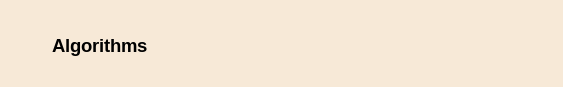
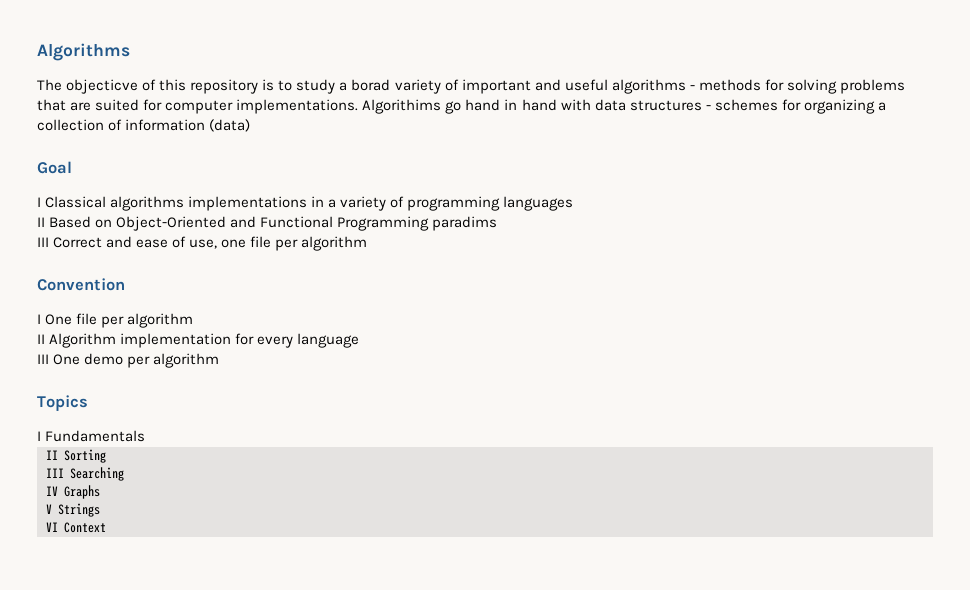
+ The objecticve of this repository is to study a borad variety of important and useful algorithms - methods for solving problems that are suited for computer implementations. Algorithims go hand in hand with data structures - schemes for organizing a collection of information (data)
+ Goal
+ I Classical algorithms implementations in a variety of programming languages
+ II Based on Object-Oriented and Functional Programming paradims
+ III Correct and ease of use, one file per algorithm
+ Convention
+ I One file per algorithm
+ II Algorithm implementation for every language
+ III One demo per algorithm
+ Topics
+ I Fundamentals
+ II Sorting
+ III Searching
+ IV Graphs
+ V Strings
+ VI Context

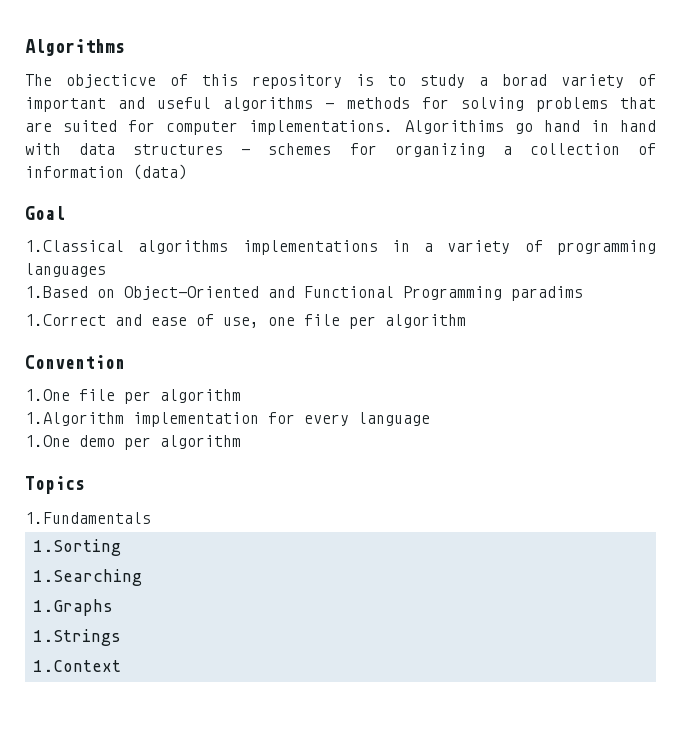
- I Classical algorithms implementations in a variety of programming languages
+ 1.Classical algorithms implementations in a variety of programming languages
- II Based on Object-Oriented and Functional Programming paradims
+ 1.Based on Object-Oriented and Functional Programming paradims
- III Correct and ease of use, one file per algorithm
+ 1.Correct and ease of use, one file per algorithm
- I One file per algorithm
- II Algorithm implementation for every language
+ 1.One file per algorithm
+ 1.Algorithm implementation for every language
- III One demo per algorithm
+ 1.One demo per algorithm
- I Fundamentals
- II Sorting
- III Searching
- IV Graphs
- V Strings
- VI Context
+ 1.Fundamentals
+ 1.Sorting
+ 1.Searching
+ 1.Graphs
+ 1.Strings
+ 1.Context

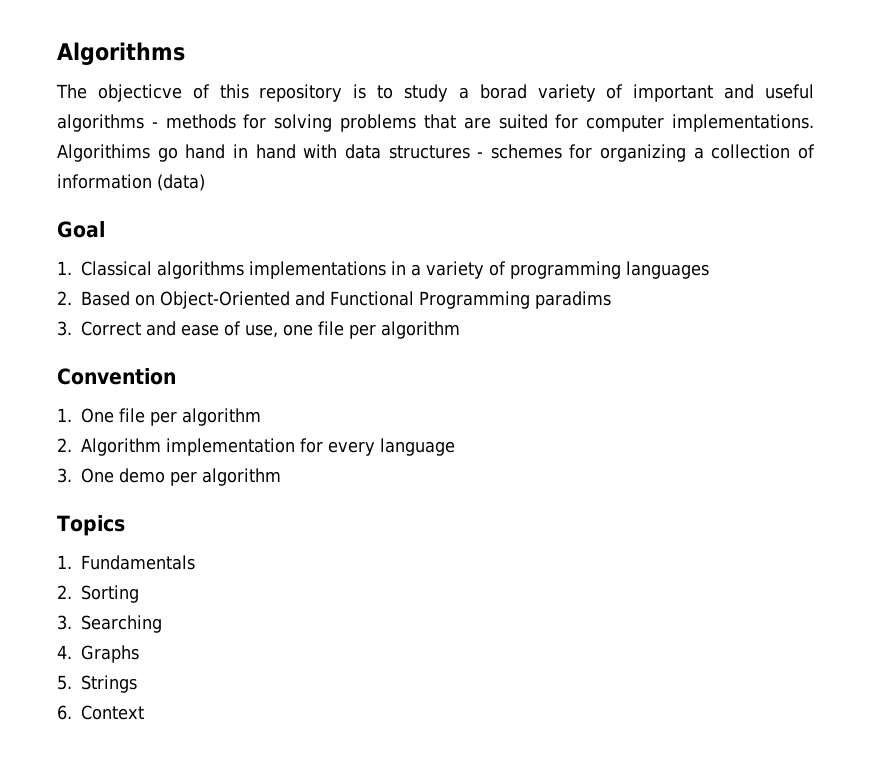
- 1.Classical algorithms implementations in a variety of programming languages
+ 1. Classical algorithms implementations in a variety of programming languages
- 1.Based on Object-Oriented and Functional Programming paradims
+ 2. Based on Object-Oriented and Functional Programming paradims
- 1.Correct and ease of use, one file per algorithm
+ 3. Correct and ease of use, one file per algorithm
- 1.One file per algorithm
- 1.Algorithm implementation for every language
+ 1. One file per algorithm
+ 2. Algorithm implementation for every language
- 1.One demo per algorithm
+ 3. One demo per algorithm
- 1.Fundamentals
- 1.Sorting
- 1.Searching
- 1.Graphs
- 1.Strings
- 1.Context
+ 1. Fundamentals
+ 2. Sorting
+ 3. Searching
+ 4. Graphs
+ 5. Strings
+ 6. Context

